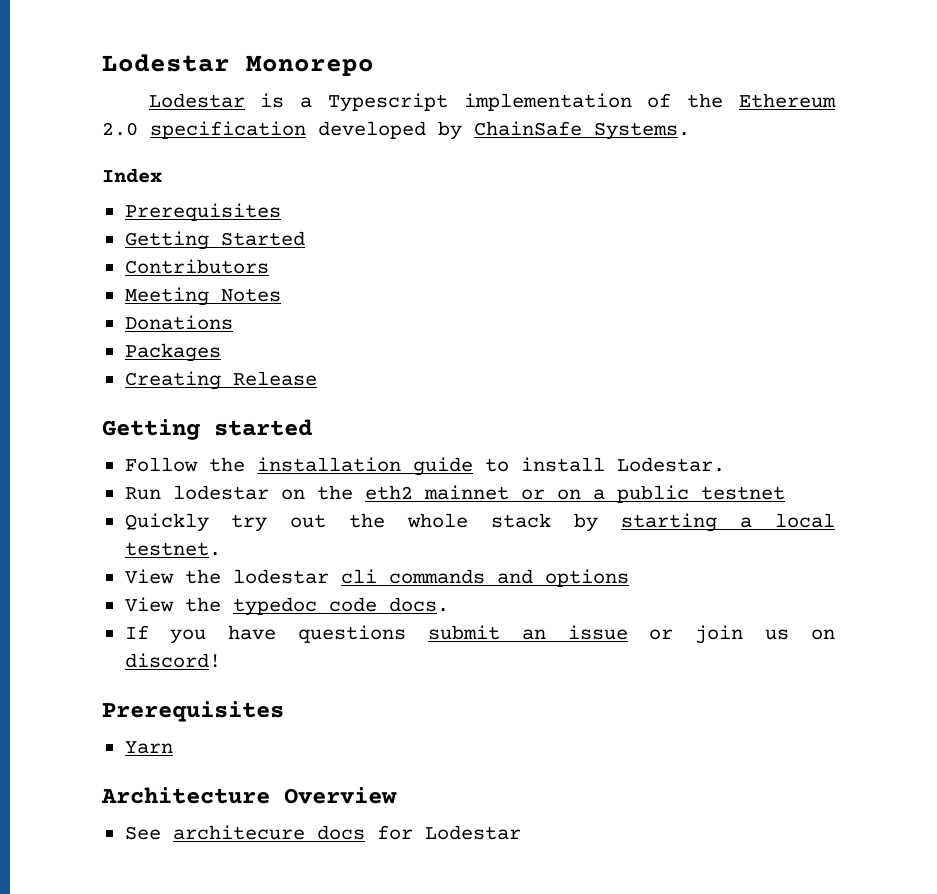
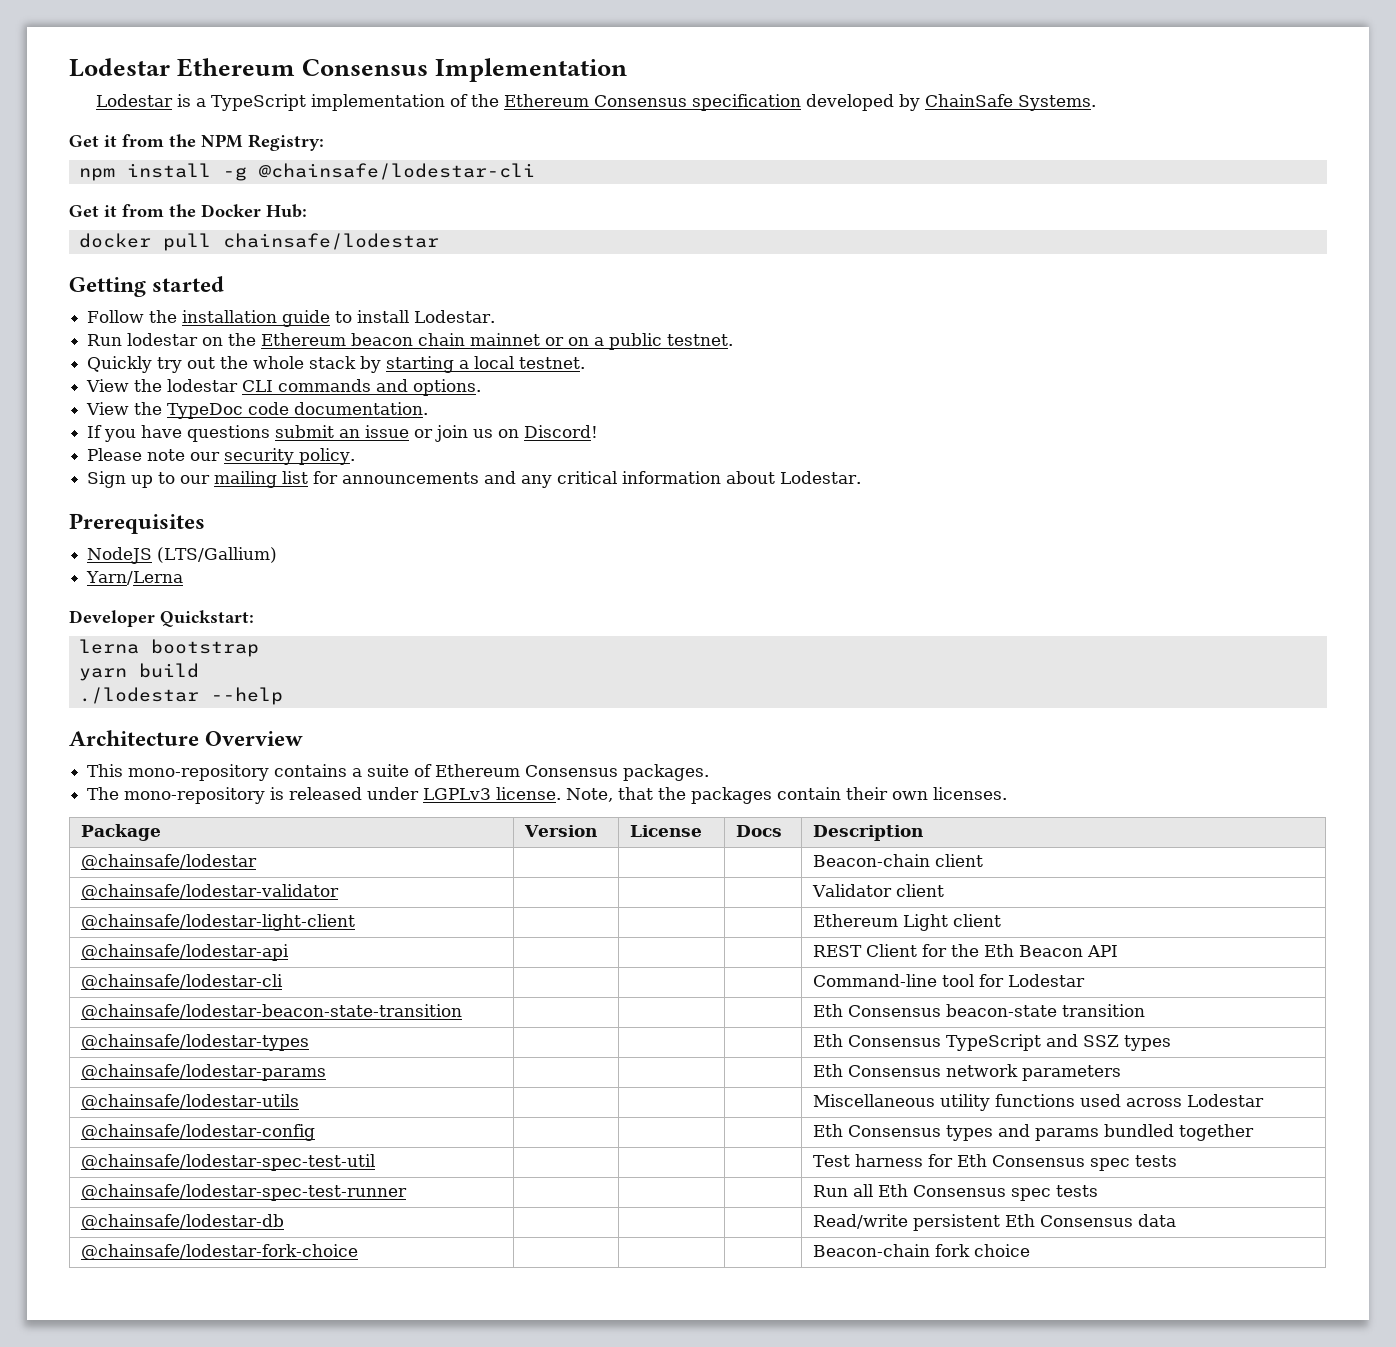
- Lodestar Monorepo
+ Lodestar Ethereum Consensus Implementation
- Lodestar is a Typescript implementation of the Ethereum 2.0 specification developed by ChainSafe Systems.
+ Lodestar is a TypeScript implementation of the Ethereum Consensus specification developed by ChainSafe Systems.
- Index
- Prerequisites
- Getting Started
- Contributors
- Meeting Notes
- Donations
- Packages
- Creating Release
+ Get it from the NPM Registry:
+ npm install -g @chainsafe/lodestar-cli
+ Get it from the Docker Hub:
+ docker pull chainsafe/lodestar
- Run lodestar on the eth2 mainnet or on a public testnet
+ Run lodestar on the Ethereum beacon chain mainnet or on a public testnet.
- View the lodestar cli commands and options
- View the typedoc code docs.
+ View the lodestar CLI commands and options.
+ View the TypeDoc code documentation.
- If you have questions submit an issue or join us on discord!
+ If you have questions submit an issue or join us on Discord!
+ Please note our security policy.
+ Sign up to our mailing list for announcements and any critical information about Lodestar.
  Prerequisites
- Yarn
+ NodeJS (LTS/Gallium)
+ Yarn/Lerna
+ Developer Quickstart:
+ lerna bootstrap
+ yarn build
+ ./lodestar --help
  Architecture Overview
- See architecure docs for Lodestar
+ This mono-repository contains a suite of Ethereum Consensus packages.
+ The mono-repository is released under LGPLv3 license. Note, that the packages contain their own licenses.
+ Package | Version | License | Docs | Description
+ @chainsafe/lodestar | | | | Beacon-chain client
+ @chainsafe/lodestar-validator | | | | Validator client
+ @chainsafe/lodestar-light-client | | | | Ethereum Light client
+ @chainsafe/lodestar-api | | | | REST Client for the Eth Beacon API
+ @chainsafe/lodestar-cli | | | | Command-line tool for Lodestar
+ @chainsafe/lodestar-beacon-state-transition | | | | Eth Consensus beacon-state transition
+ @chainsafe/lodestar-types | | | | Eth Consensus TypeScript and SSZ types
+ @chainsafe/lodestar-params | | | | Eth Consensus network parameters
+ @chainsafe/lodestar-utils | | | | Miscellaneous utility functions used across Lodestar
+ @chainsafe/lodestar-config | | | | Eth Consensus types and params bundled together
+ @chainsafe/lodestar-spec-test-util | | | | Test harness for Eth Consensus spec tests
+ @chainsafe/lodestar-spec-test-runner | | | | Run all Eth Consensus spec tests
+ @chainsafe/lodestar-db | | | | Read/write persistent Eth Consensus data
+ @chainsafe/lodestar-fork-choice | | | | Beacon-chain fork choice

